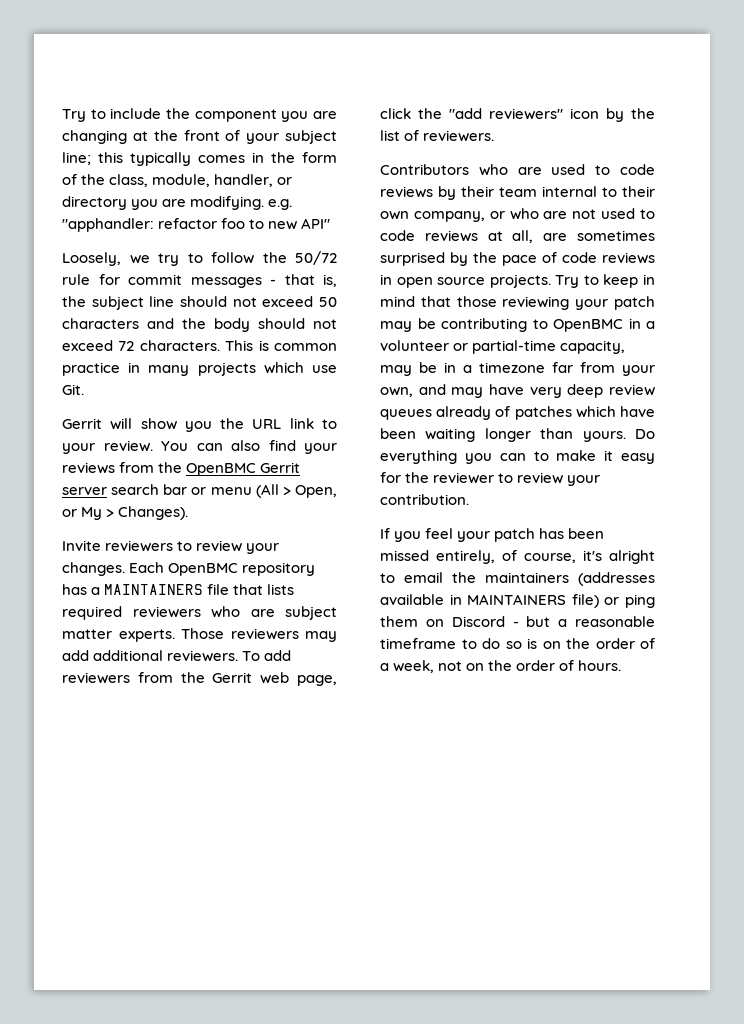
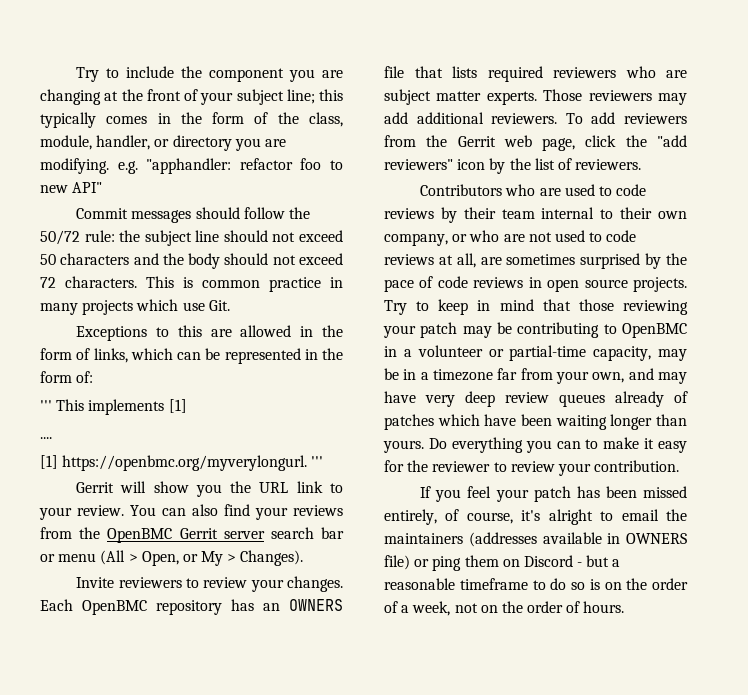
- Loosely, we try to follow the 50/72 rule for commit messages - that is, the subject line should not exceed 50 characters and the body should not exceed 72 characters.
+ Commit messages should follow the 50/72 rule: the subject line should not exceed 50 characters and the body should not exceed 72 characters.
+ Exceptions to this are allowed in the form of links, which can be represented in the form of:
+ ''' This implements [1]
+ ....
+ [1] https://openbmc.org/myverylongurl. '''
- Each OpenBMC repository has a MAINTAINERS file that lists required reviewers who are subject matter experts.
+ Each OpenBMC repository has an OWNERS file that lists required reviewers who are subject matter experts.
- If you feel your patch has been missed entirely, of course, it's alright to email the maintainers (addresses available in MAINTAINERS file) or ping them on Discord - but a reasonable timeframe to do so is on the order of a week, not on the order of hours.
+ If you feel your patch has been missed entirely, of course, it's alright to email the maintainers (addresses available in OWNERS file) or ping them on Discord - but a reasonable timeframe to do so is on the order of a week, not on the order of hours.

